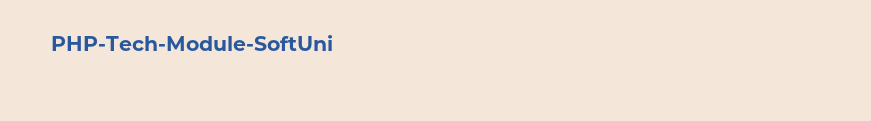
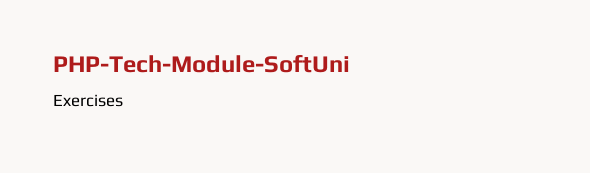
+ Exercises

